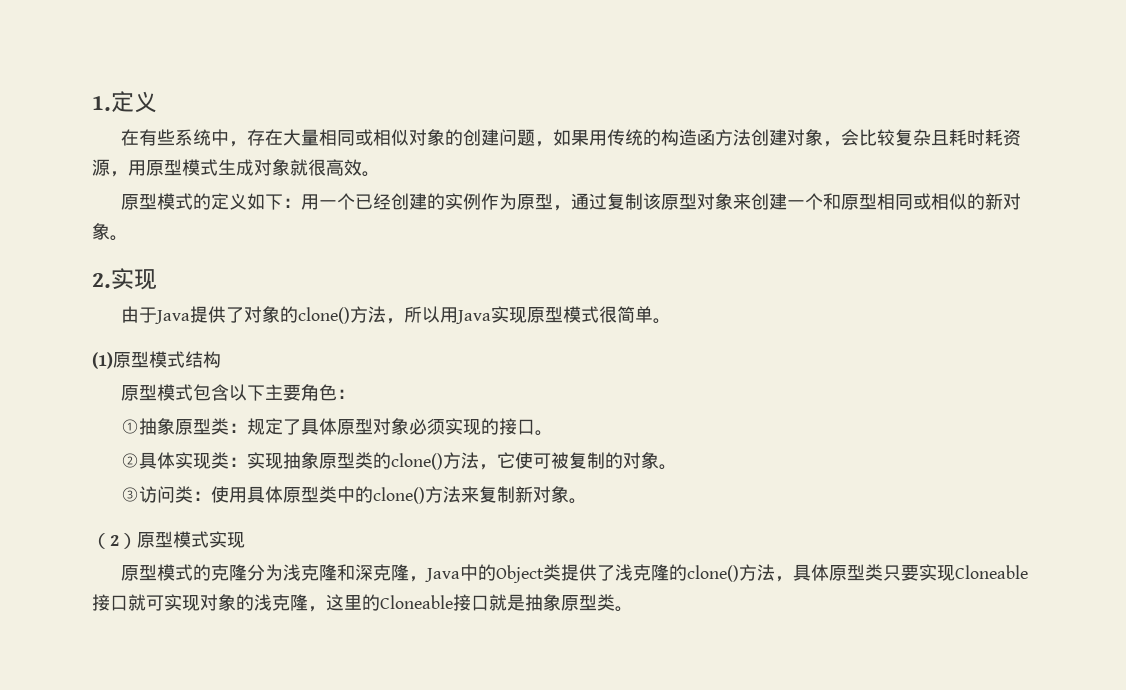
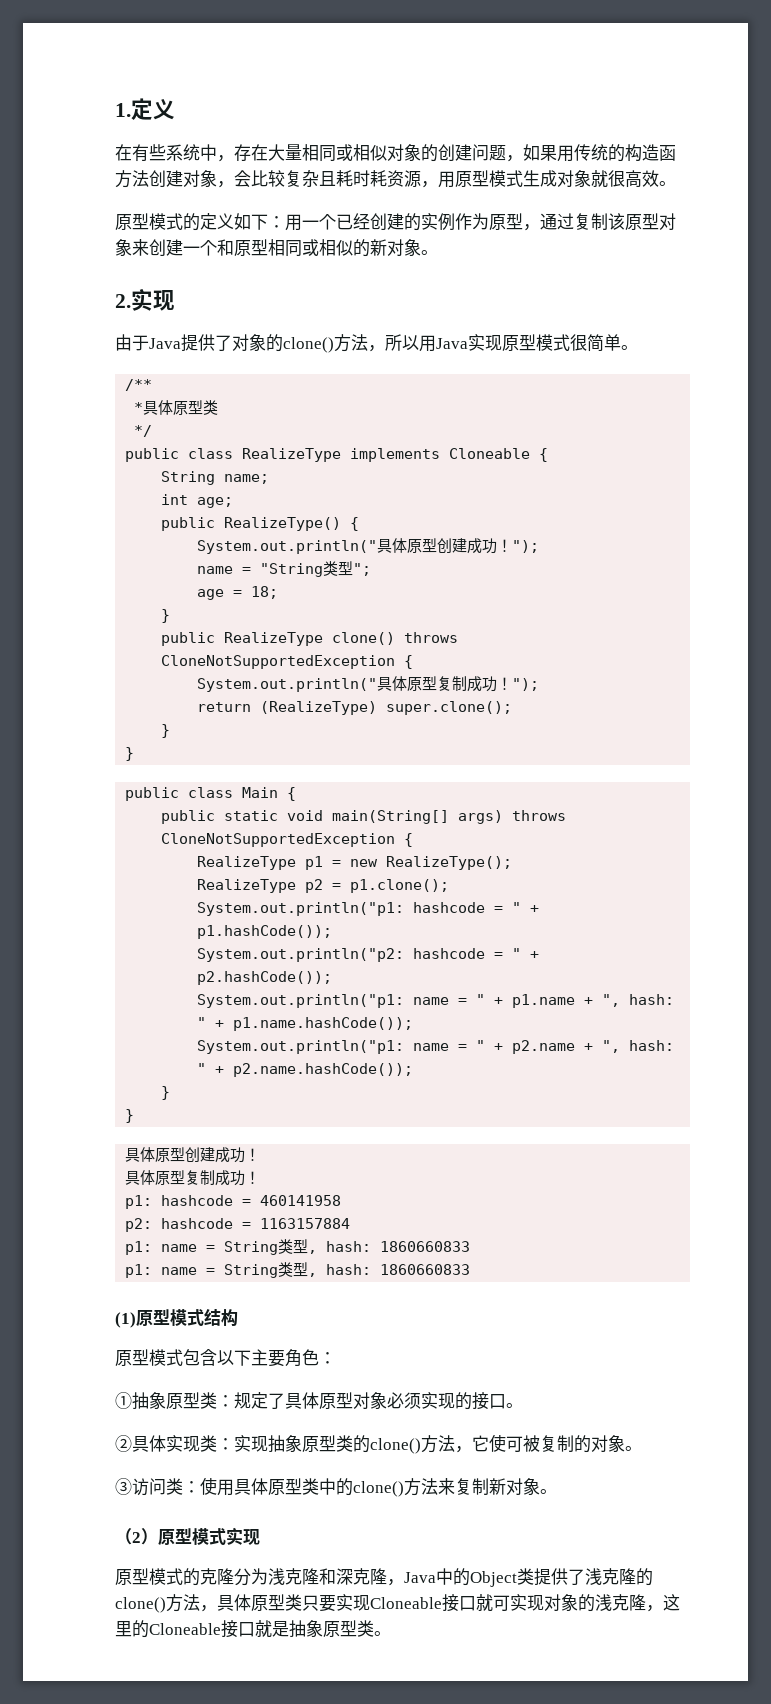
+ /**
+ *具体原型类
+ */
+ public class RealizeType implements Cloneable {
+ String name;
+ int age;
+ public RealizeType() {
+ System.out.println("具体原型创建成功！");
+ name = "String类型";
+ age = 18;
+ }
+ public RealizeType clone() throws CloneNotSupportedException {
+ System.out.println("具体原型复制成功！");
+ return (RealizeType) super.clone();
+ }
+ }
+ public class Main {
+ public static void main(String[] args) throws CloneNotSupportedException {
+ RealizeType p1 = new RealizeType();
+ RealizeType p2 = p1.clone();
+ System.out.println("p1: hashcode = " + p1.hashCode());
+ System.out.println("p2: hashcode = " + p2.hashCode());
+ System.out.println("p1: name = " + p1.name + ", hash: " + p1.name.hashCode());
+ System.out.println("p1: name = " + p2.name + ", hash: " + p2.name.hashCode());
+ }
+ }
+ 具体原型创建成功！
+ 具体原型复制成功！
+ p1: hashcode = 460141958
+ p2: hashcode = 1163157884
+ p1: name = String类型, hash: 1860660833
+ p1: name = String类型, hash: 1860660833

